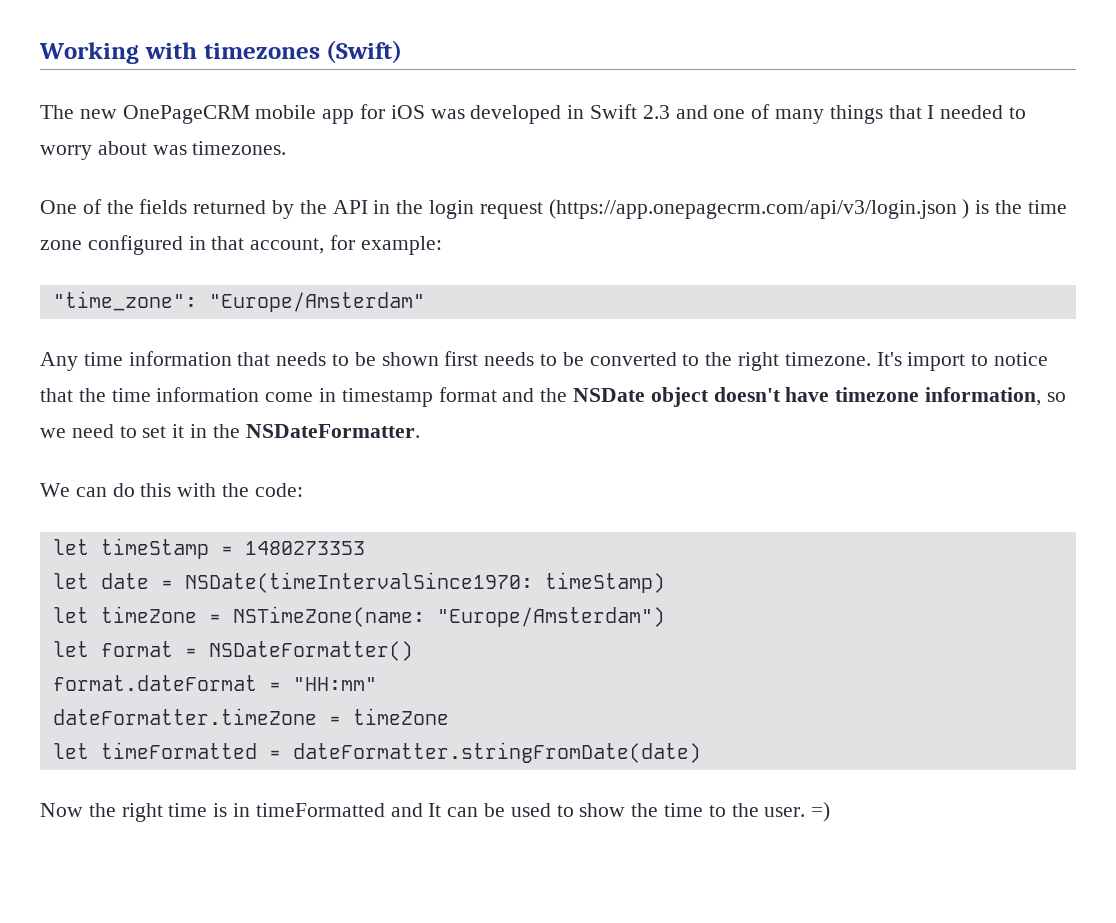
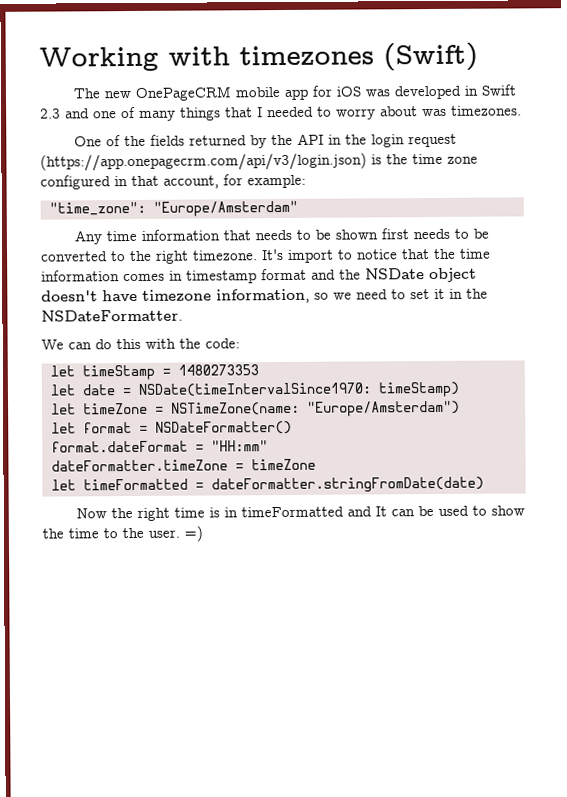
- One of the fields returned by the API in the login request (https://app.onepagecrm.com/api/v3/login.json ) is the time zone configured in that account, for example:
+ One of the fields returned by the API in the login request (https://app.onepagecrm.com/api/v3/login.json) is the time zone configured in that account, for example:
- It's import to notice that the time information come in timestamp format and the NSDate object doesn't have timezone information, so we need to set it in the NSDateFormatter.
+ It's import to notice that the time information comes in timestamp format and the NSDate object doesn't have timezone information, so we need to set it in the NSDateFormatter.

